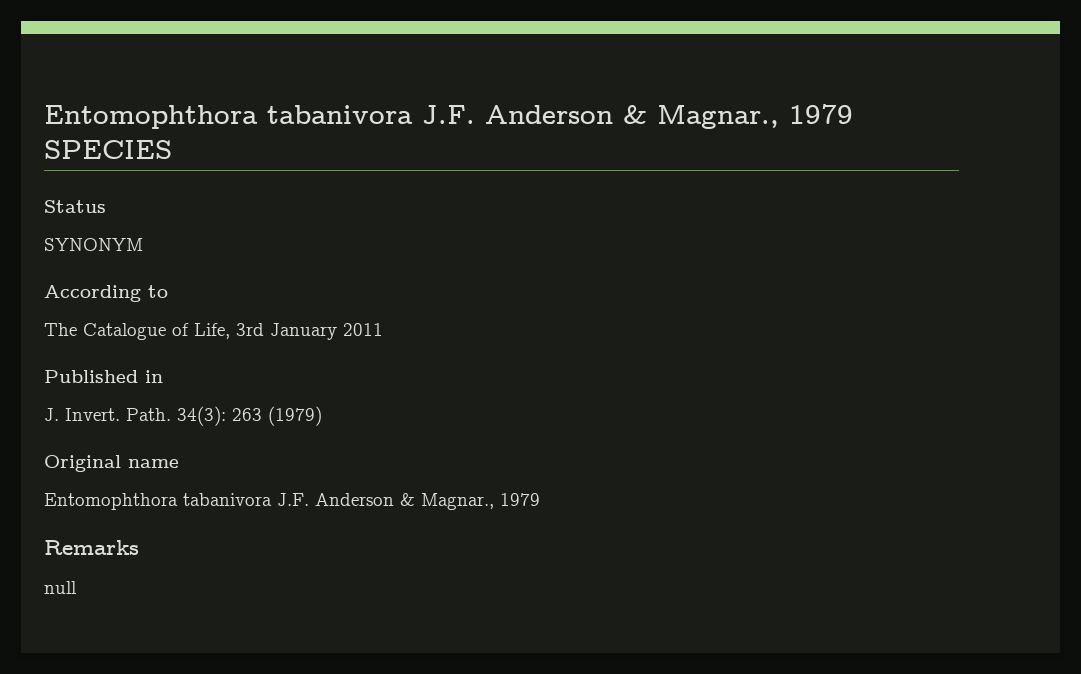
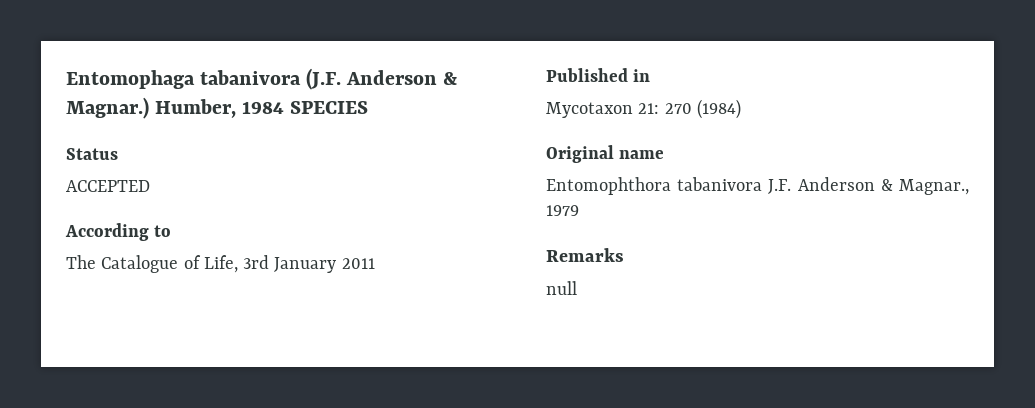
- Entomophthora tabanivora J.F. Anderson & Magnar., 1979 SPECIES
+ Entomophaga tabanivora (J.F. Anderson & Magnar.) Humber, 1984 SPECIES
- SYNONYM
+ ACCEPTED
- J. Invert. Path. 34(3): 263 (1979)
+ Mycotaxon 21: 270 (1984)

